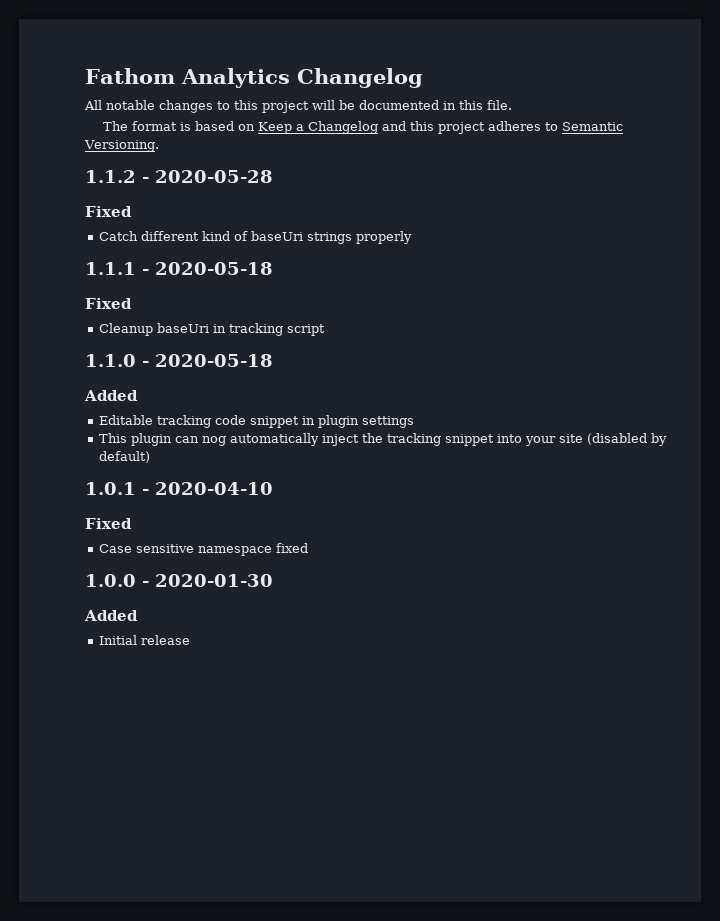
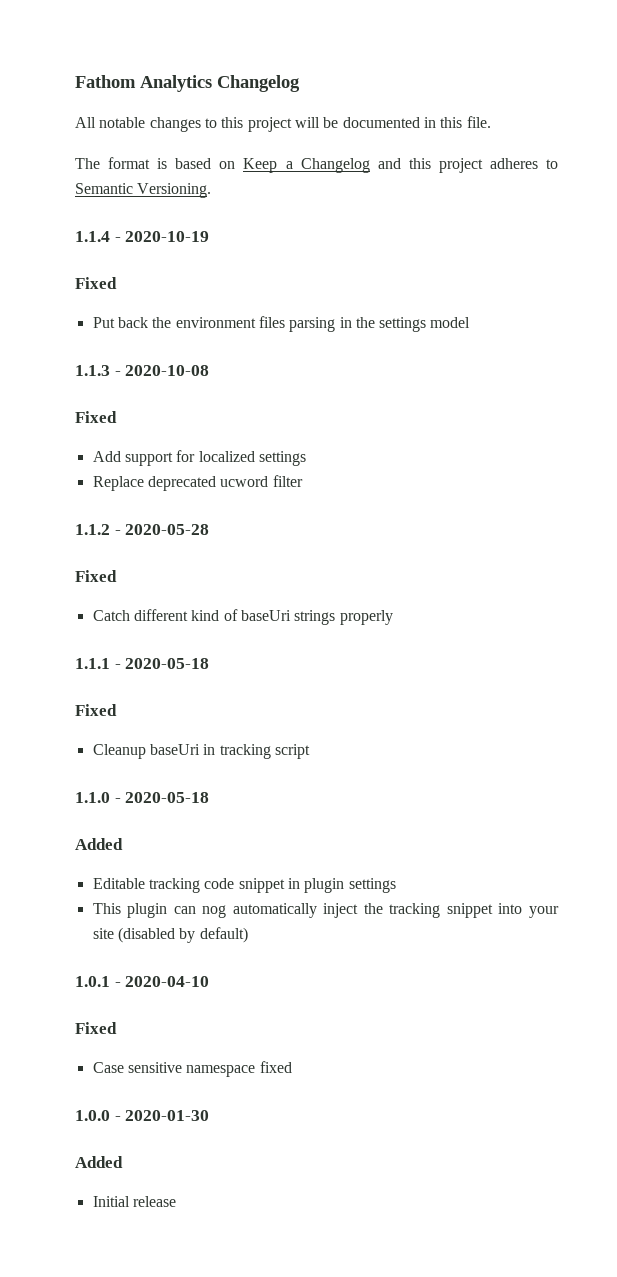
+ 1.1.4 - 2020-10-19
+ Fixed
+ Put back the environment files parsing in the settings model
+ 1.1.3 - 2020-10-08
+ Fixed
+ Add support for localized settings
+ Replace deprecated ucword filter

